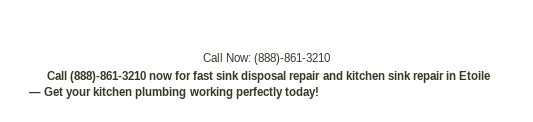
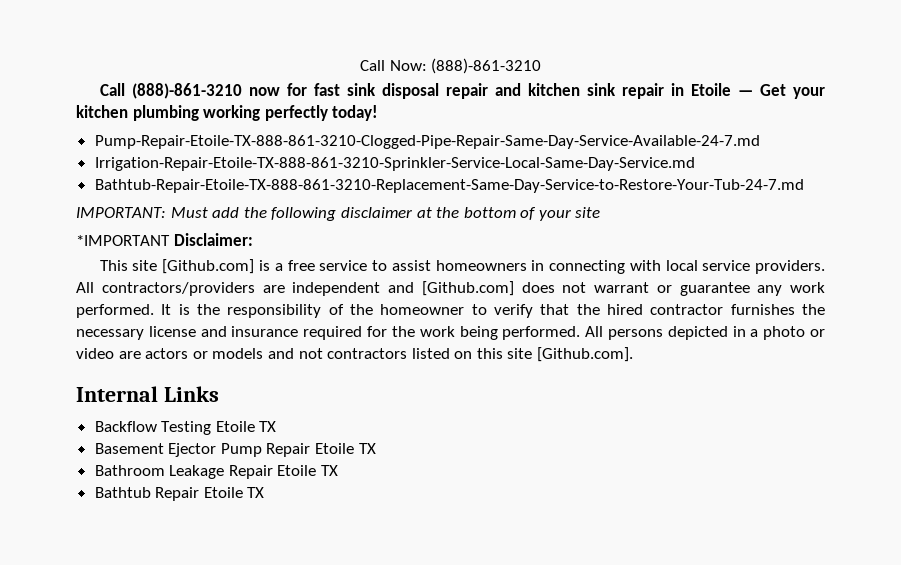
+ Pump-Repair-Etoile-TX-888-861-3210-Clogged-Pipe-Repair-Same-Day-Service-Available-24-7.md
+ Irrigation-Repair-Etoile-TX-888-861-3210-Sprinkler-Service-Local-Same-Day-Service.md
+ Bathtub-Repair-Etoile-TX-888-861-3210-Replacement-Same-Day-Service-to-Restore-Your-Tub-24-7.md
+ IMPORTANT: Must add the following disclaimer at the bottom of your site
+ *IMPORTANT Disclaimer:
+ This site [Github.com] is a free service to assist homeowners in connecting with local service providers. All contractors/providers are independent and [Github.com] does not warrant or guarantee any work performed. It is the responsibility of the homeowner to verify that the hired contractor furnishes the necessary license and insurance required for the work being performed. All persons depicted in a photo or video are actors or models and not contractors listed on this site [Github.com].
+ Internal Links
+ Backflow Testing Etoile TX
+ Basement Ejector Pump Repair Etoile TX
+ Bathroom Leakage Repair Etoile TX
+ Bathtub Repair Etoile TX

